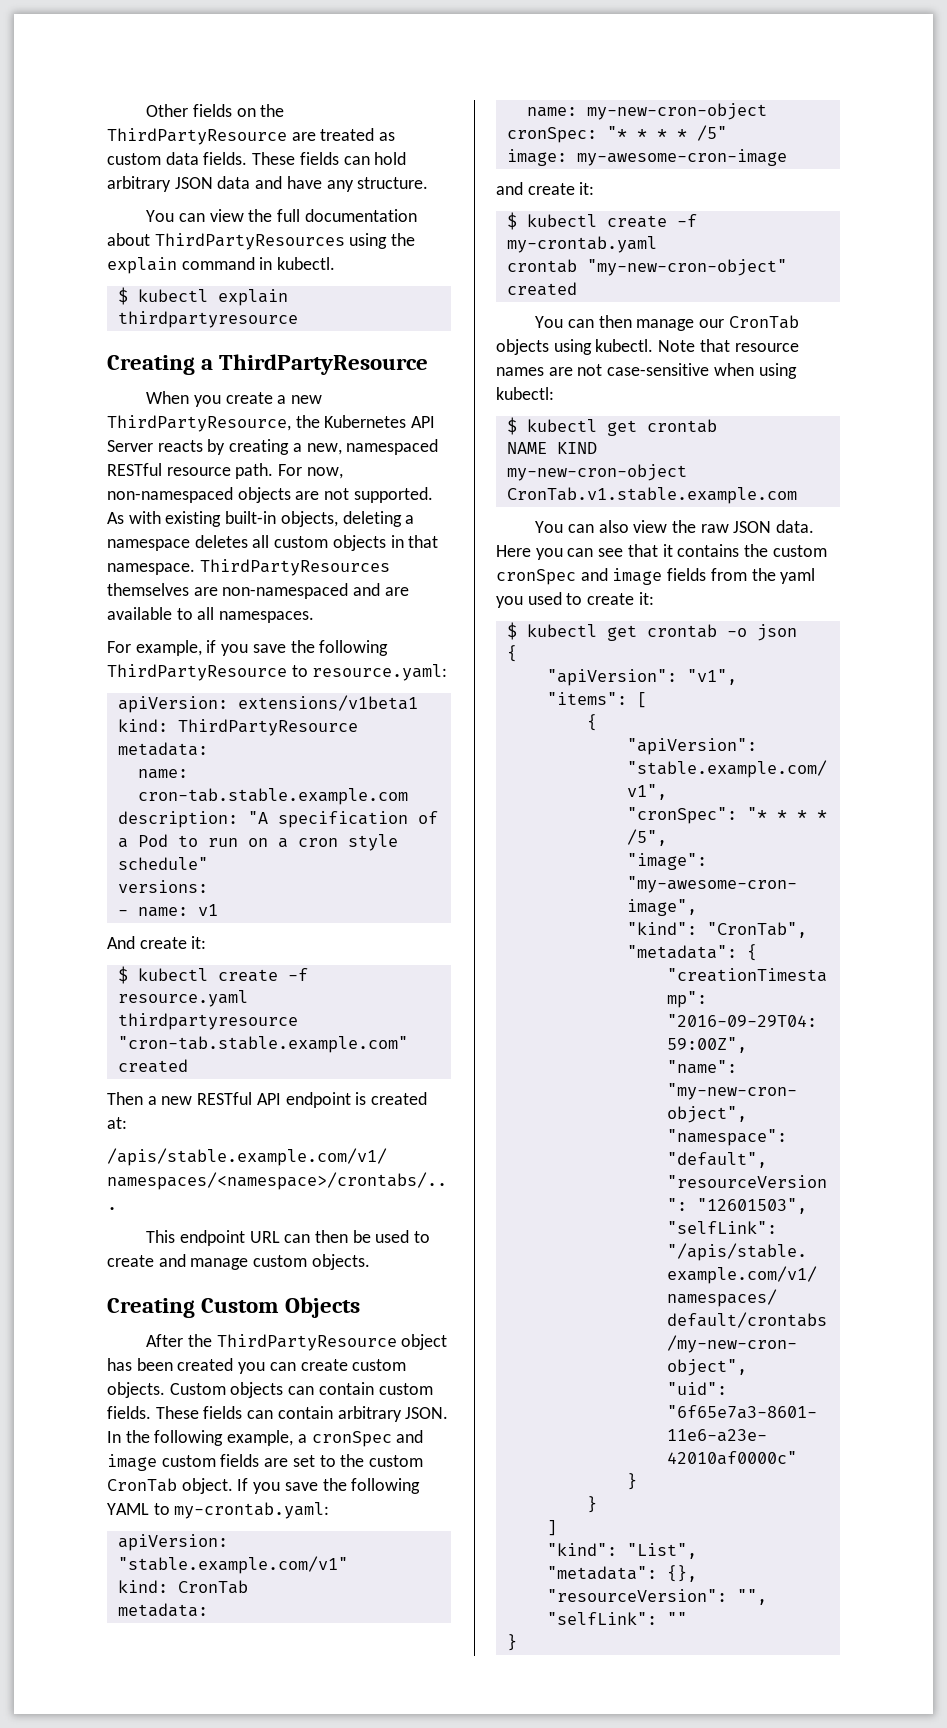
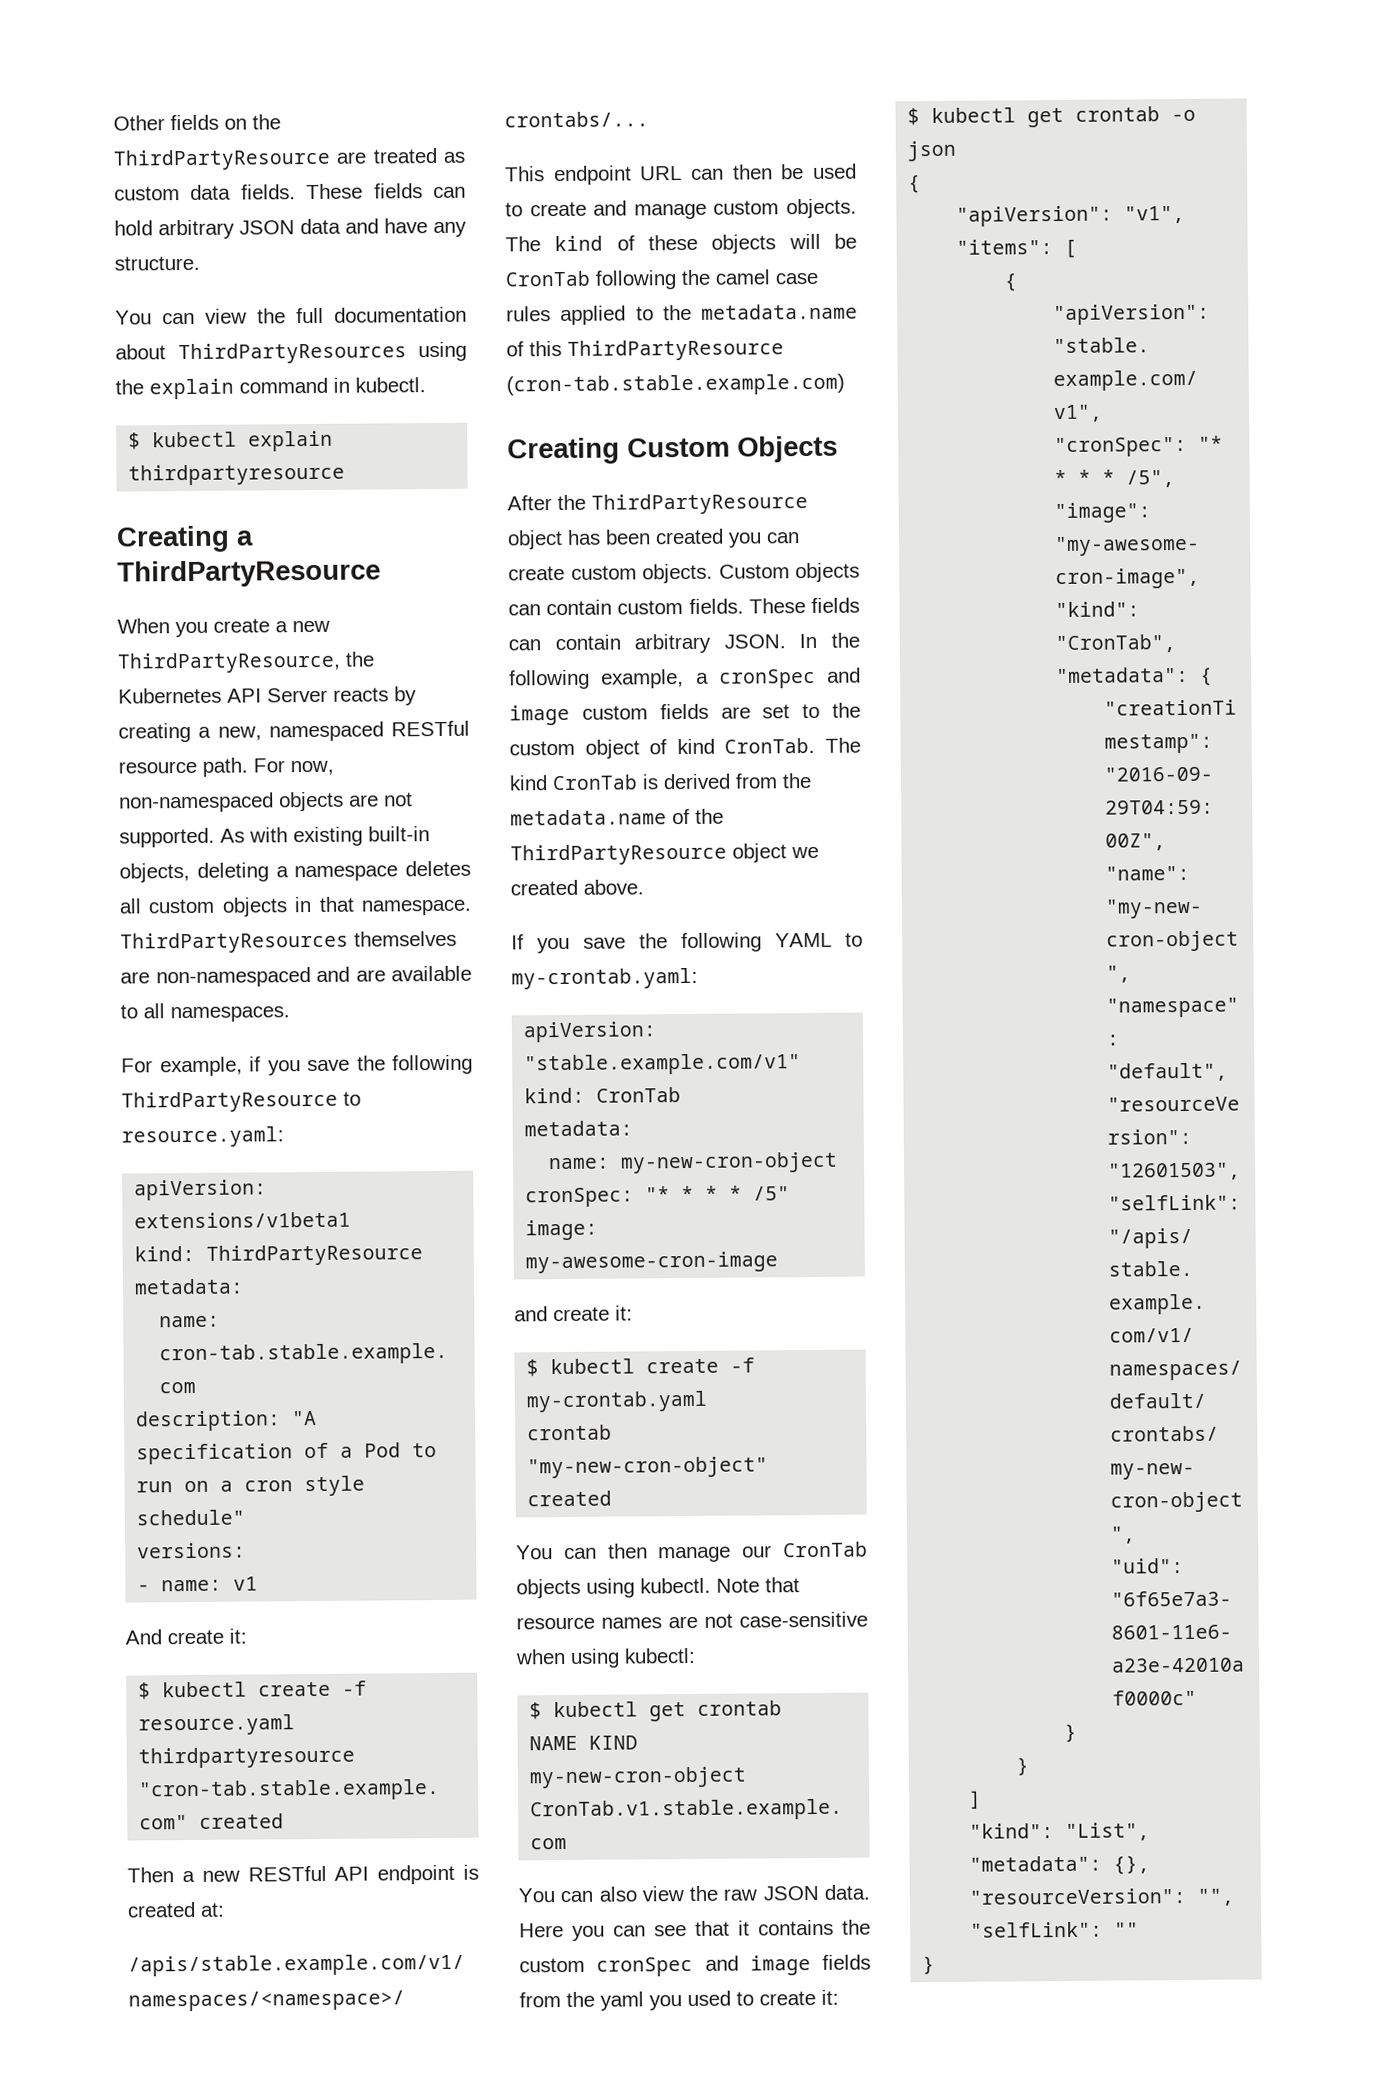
+ The kind of these objects will be CronTab following the camel case rules applied to the metadata.name of this ThirdPartyResource (cron-tab.stable.example.com)
- In the following example, a cronSpec and image custom fields are set to the custom CronTab object. If you save the following YAML to my-crontab.yaml:
+ In the following example, a cronSpec and image custom fields are set to the custom object of kind CronTab. The kind CronTab is derived from the metadata.name of the ThirdPartyResource object we created above.
+ If you save the following YAML to my-crontab.yaml:

